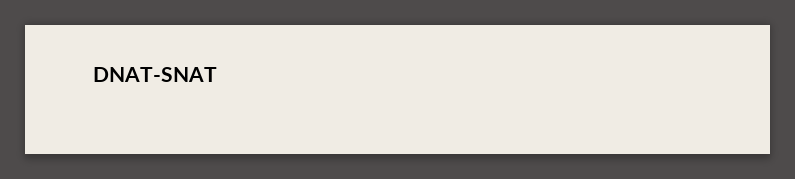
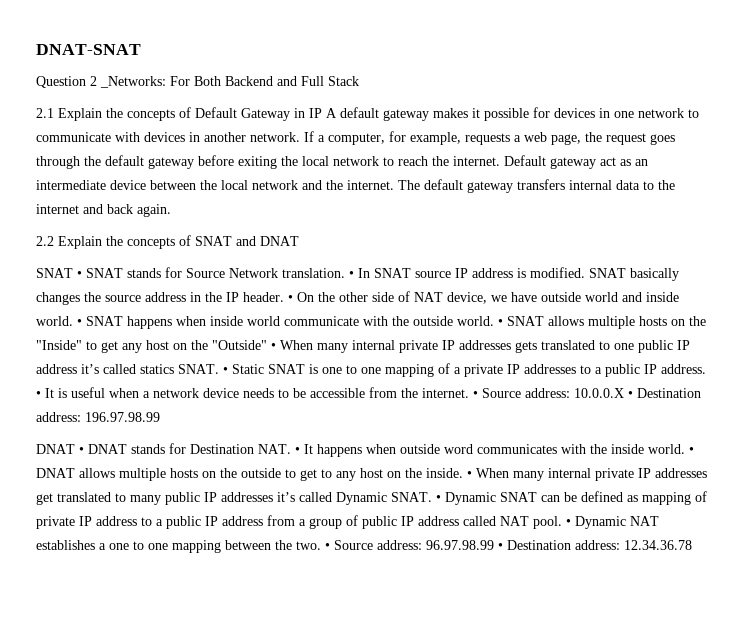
+ Question 2 _Networks: For Both Backend and Full Stack
+ 2.1 Explain the concepts of Default Gateway in IP A default gateway makes it possible for devices in one network to communicate with devices in another network. If a computer, for example, requests a web page, the request goes through the default gateway before exiting the local network to reach the internet. Default gateway act as an intermediate device between the local network and the internet. The default gateway transfers internal data to the internet and back again.
+ 2.2 Explain the concepts of SNAT and DNAT
+ SNAT • SNAT stands for Source Network translation. • In SNAT source IP address is modified. SNAT basically changes the source address in the IP header. • On the other side of NAT device, we have outside world and inside world. • SNAT happens when inside world communicate with the outside world. • SNAT allows multiple hosts on the "Inside" to get any host on the "Outside" • When many internal private IP addresses gets translated to one public IP address it’s called statics SNAT. • Static SNAT is one to one mapping of a private IP addresses to a public IP address. • It is useful when a network device needs to be accessible from the internet. • Source address: 10.0.0.X • Destination address: 196.97.98.99
+ DNAT • DNAT stands for Destination NAT. • It happens when outside word communicates with the inside world. • DNAT allows multiple hosts on the outside to get to any host on the inside. • When many internal private IP addresses get translated to many public IP addresses it’s called Dynamic SNAT. • Dynamic SNAT can be defined as mapping of private IP address to a public IP address from a group of public IP address called NAT pool. • Dynamic NAT establishes a one to one mapping between the two. • Source address: 96.97.98.99 • Destination address: 12.34.36.78

